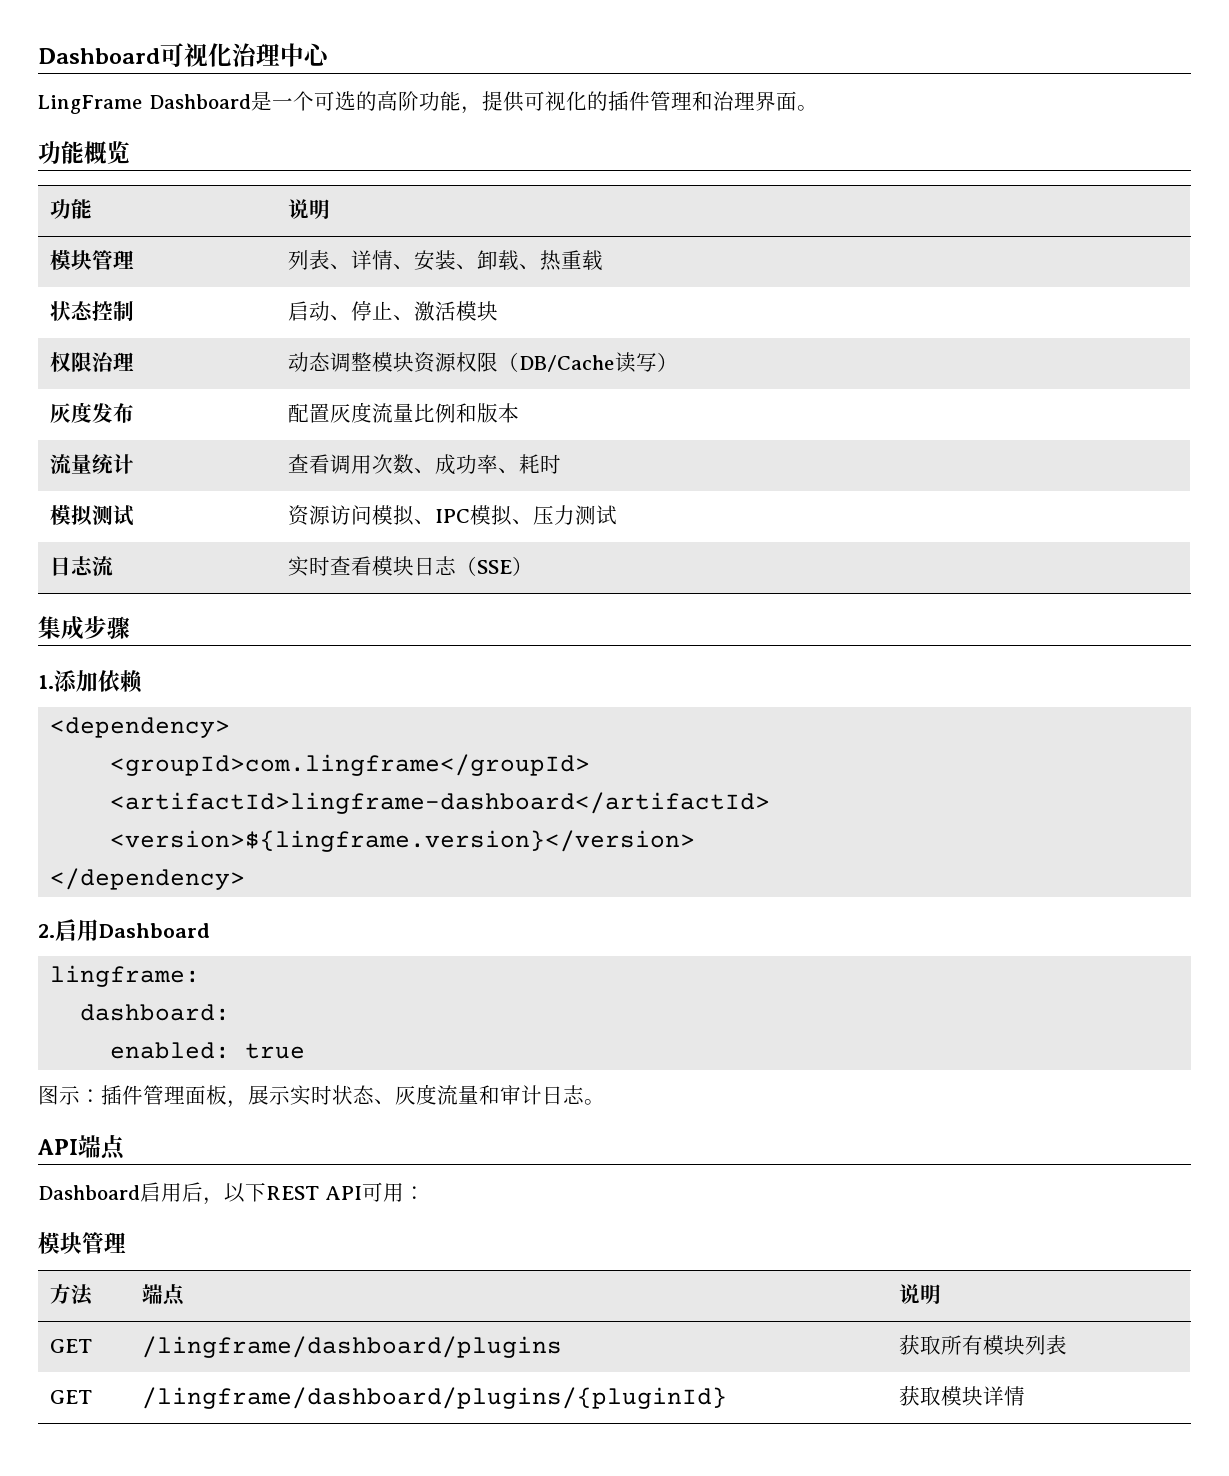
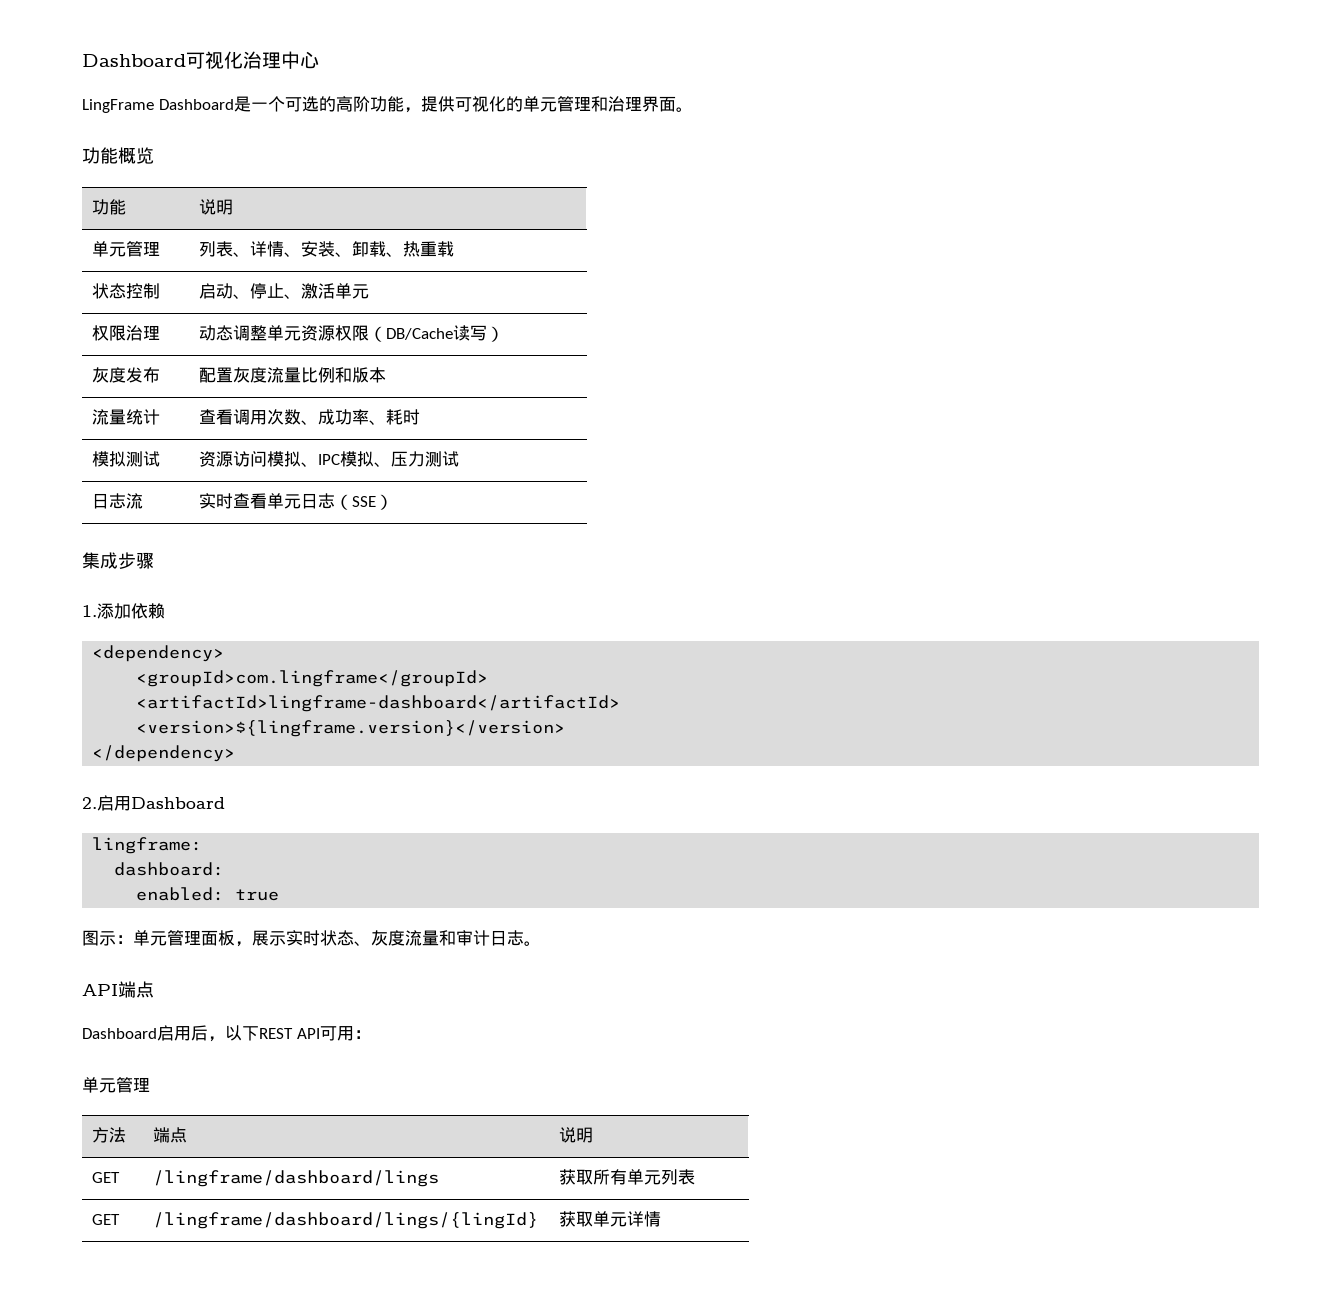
- LingFrame Dashboard是一个可选的高阶功能，提供可视化的插件管理和治理界面。
+ LingFrame Dashboard是一个可选的高阶功能，提供可视化的单元管理和治理界面。
- 模块管理 | 列表、详情、安装、卸载、热重载
+ 单元管理 | 列表、详情、安装、卸载、热重载
- 状态控制 | 启动、停止、激活模块
+ 状态控制 | 启动、停止、激活单元
- 权限治理 | 动态调整模块资源权限（DB/Cache读写）
+ 权限治理 | 动态调整单元资源权限（DB/Cache读写）
- 日志流 | 实时查看模块日志（SSE）
+ 日志流 | 实时查看单元日志（SSE）
- 图示：插件管理面板，展示实时状态、灰度流量和审计日志。
+ 图示：单元管理面板，展示实时状态、灰度流量和审计日志。
  Dashboard启用后，以下REST API可用：
- 模块管理
+ 单元管理
- GET | /lingframe/dashboard/plugins | 获取所有模块列表
+ GET | /lingframe/dashboard/lings | 获取所有单元列表
- GET | /lingframe/dashboard/plugins/{pluginId} | 获取模块详情
+ GET | /lingframe/dashboard/lings/{lingId} | 获取单元详情

